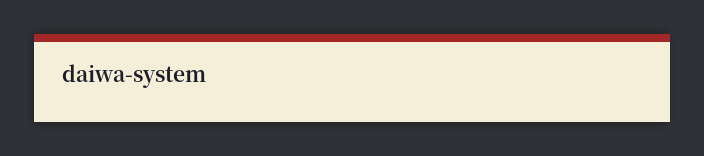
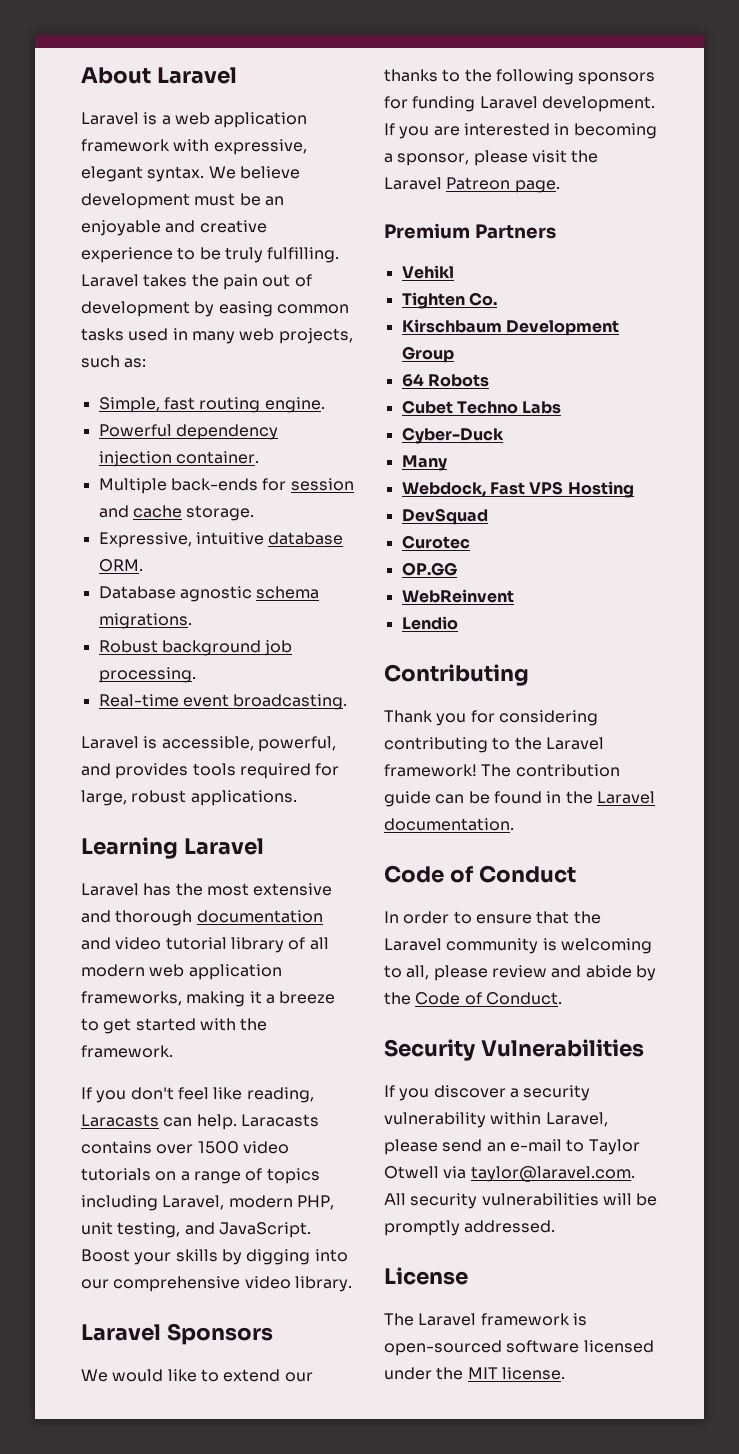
- daiwa-system
+ About Laravel
+ Laravel is a web application framework with expressive, elegant syntax. We believe development must be an enjoyable and creative experience to be truly fulfilling. Laravel takes the pain out of development by easing common tasks used in many web projects, such as:
+ Simple, fast routing engine.
+ Powerful dependency injection container.
+ Multiple back-ends for session and cache storage.
+ Expressive, intuitive database ORM.
+ Database agnostic schema migrations.
+ Robust background job processing.
+ Real-time event broadcasting.
+ Laravel is accessible, powerful, and provides tools required for large, robust applications.
+ Learning Laravel
+ Laravel has the most extensive and thorough documentation and video tutorial library of all modern web application frameworks, making it a breeze to get started with the framework.
+ If you don't feel like reading, Laracasts can help. Laracasts contains over 1500 video tutorials on a range of topics including Laravel, modern PHP, unit testing, and JavaScript. Boost your skills by digging into our comprehensive video library.
+ Laravel Sponsors
+ We would like to extend our thanks to the following sponsors for funding Laravel development. If you are interested in becoming a sponsor, please visit the Laravel Patreon page.
+ Premium Partners
+ Vehikl
+ Tighten Co.
+ Kirschbaum Development Group
+ 64 Robots
+ Cubet Techno Labs
+ Cyber-Duck
+ Many
+ Webdock, Fast VPS Hosting
+ DevSquad
+ Curotec
+ OP.GG
+ WebReinvent
+ Lendio
+ Contributing
+ Thank you for considering contributing to the Laravel framework! The contribution guide can be found in the Laravel documentation.
+ Code of Conduct
+ In order to ensure that the Laravel community is welcoming to all, please review and abide by the Code of Conduct.
+ Security Vulnerabilities
+ If you discover a security vulnerability within Laravel, please send an e-mail to Taylor Otwell via taylor@laravel.com. All security vulnerabilities will be promptly addressed.
+ License
+ The Laravel framework is open-sourced software licensed under the MIT license.

